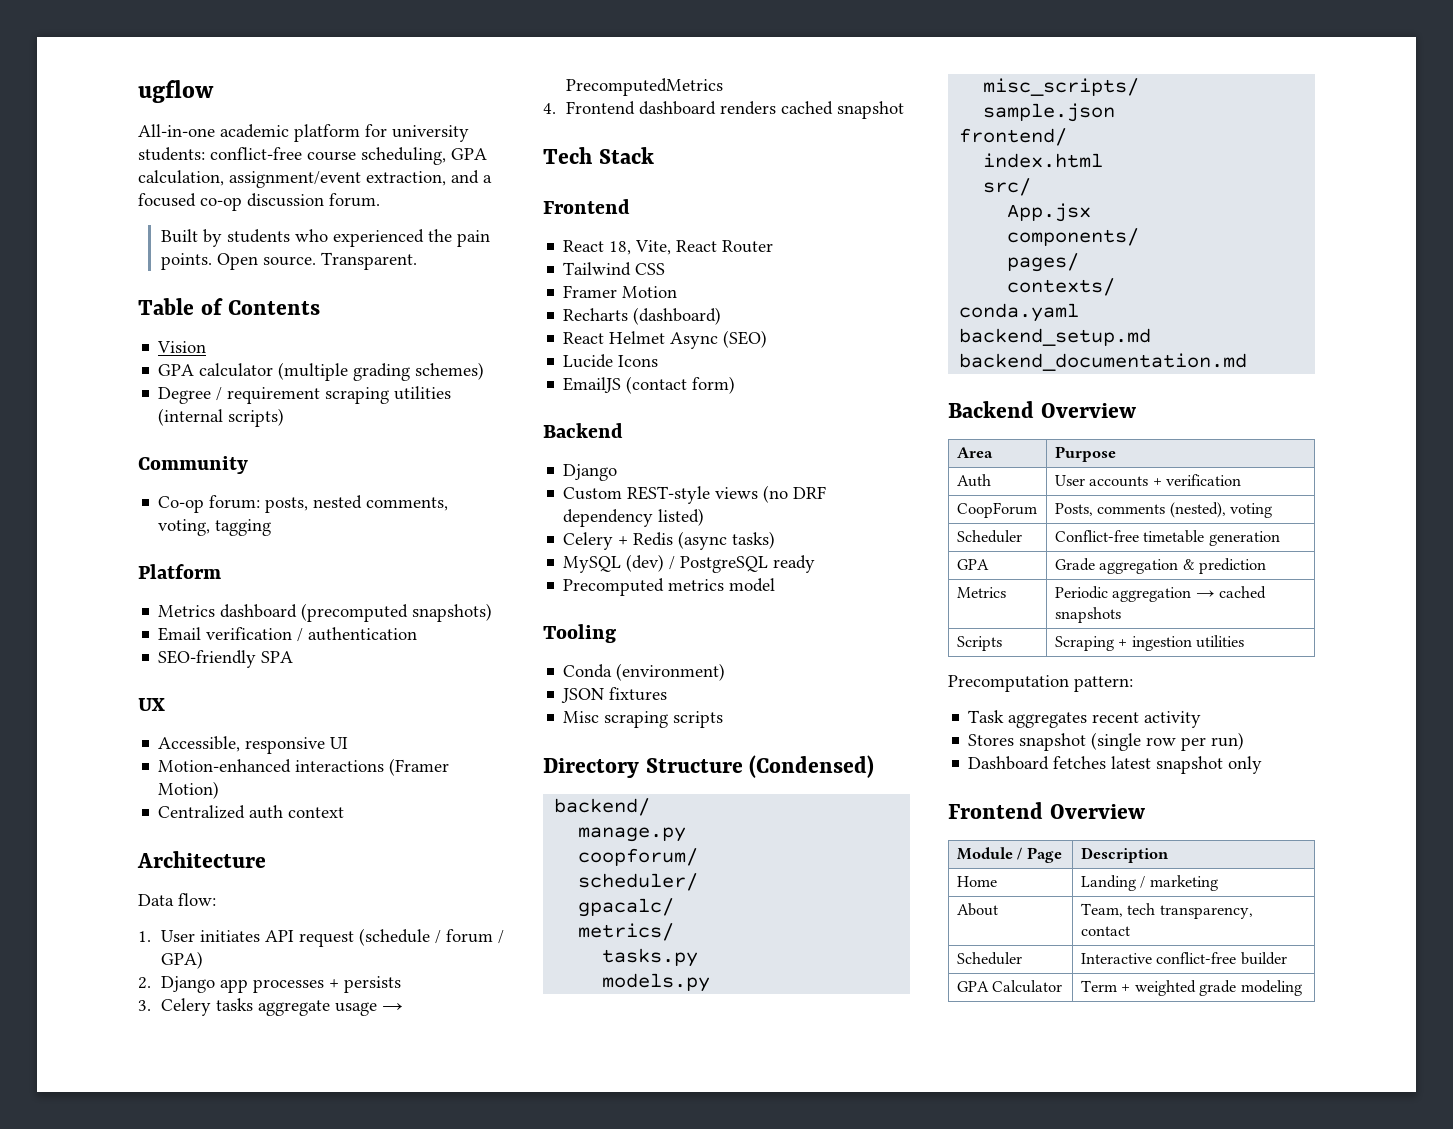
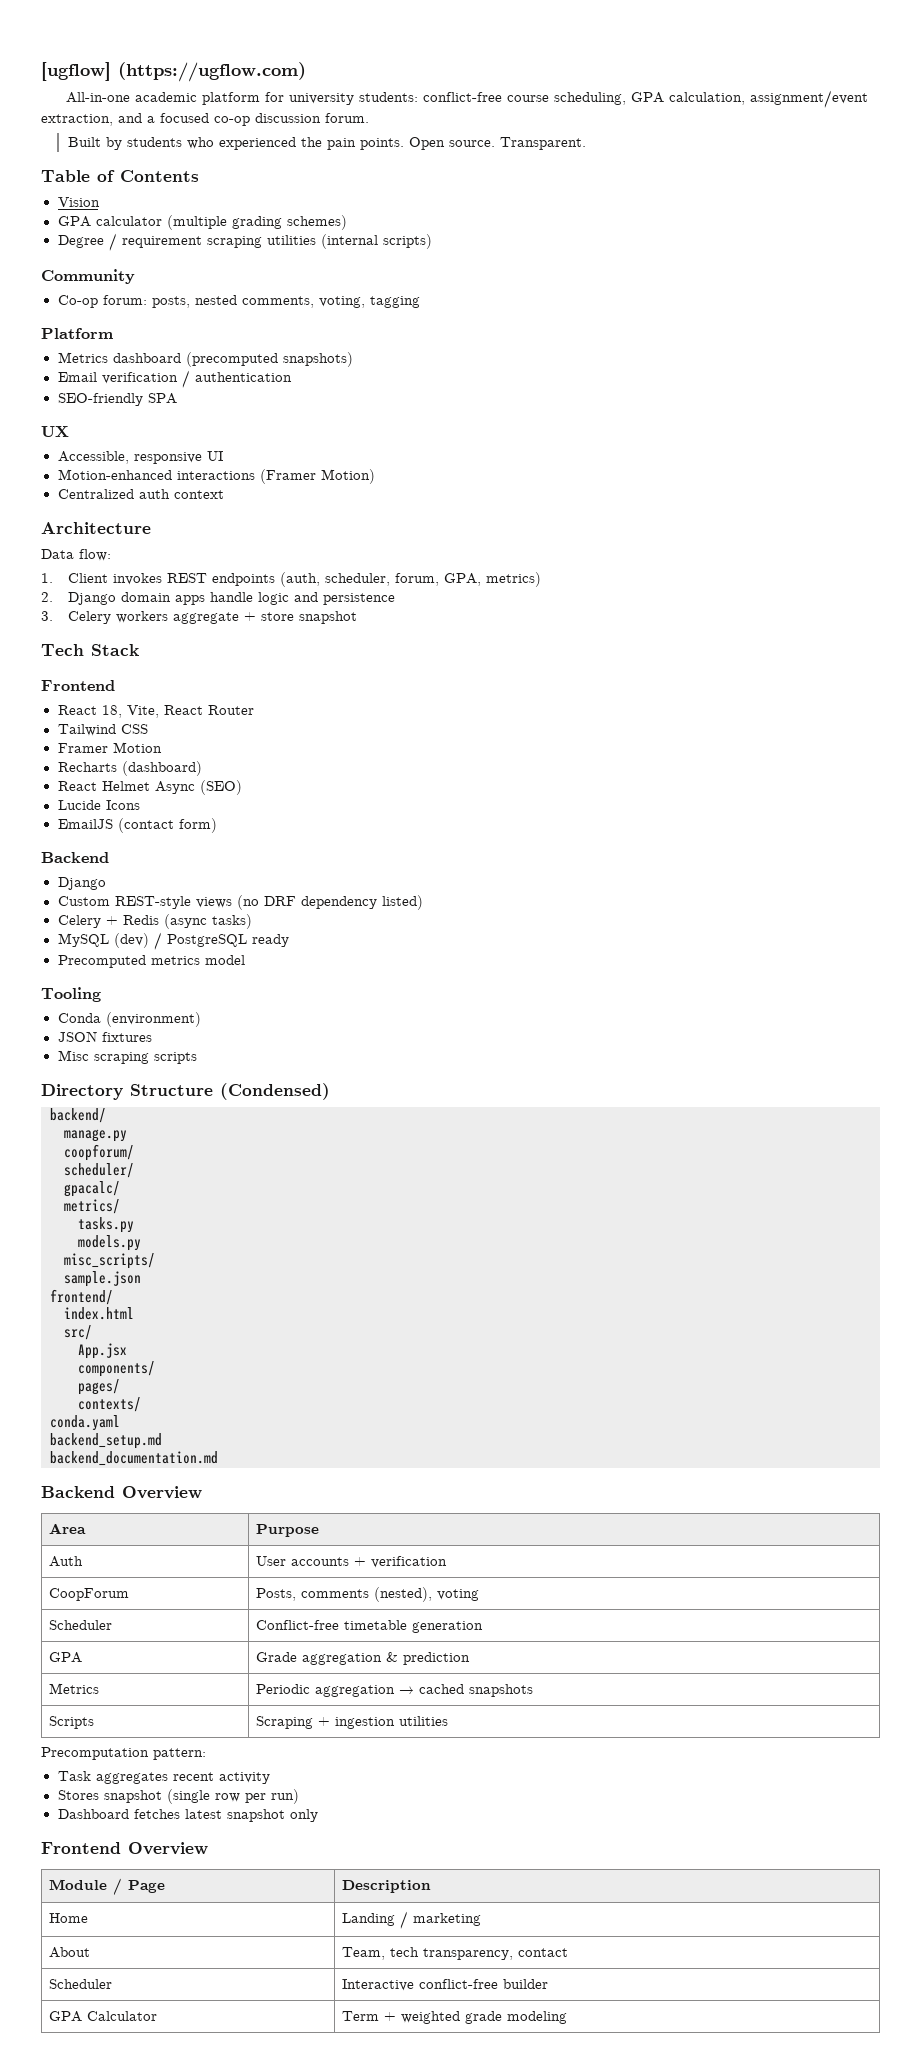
- ugflow
+ [ugflow] (https://ugflow.com)
- 1. User initiates API request (schedule / forum / GPA)
- 2. Django app processes + persists
- 3. Celery tasks aggregate usage → PrecomputedMetrics
- 4. Frontend dashboard renders cached snapshot
+ 1. Client invokes REST endpoints (auth, scheduler, forum, GPA, metrics)
+ 2. Django domain apps handle logic and persistence
+ 3. Celery workers aggregate + store snapshot

